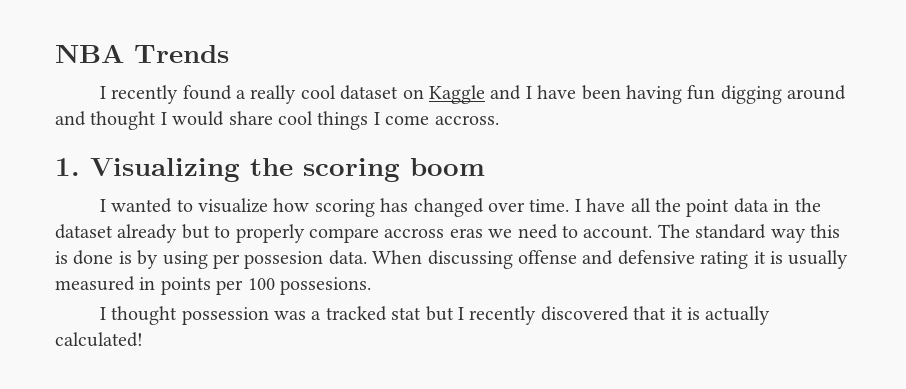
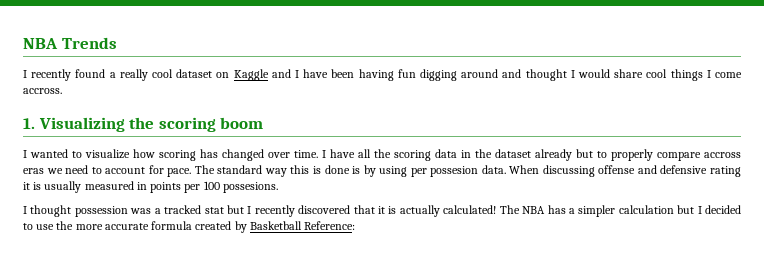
- I have all the point data in the dataset already but to properly compare accross eras we need to account.
+ I have all the scoring data in the dataset already but to properly compare accross eras we need to account for pace.
+ The NBA has a simpler calculation but I decided to use the more accurate formula created by Basketball Reference:

